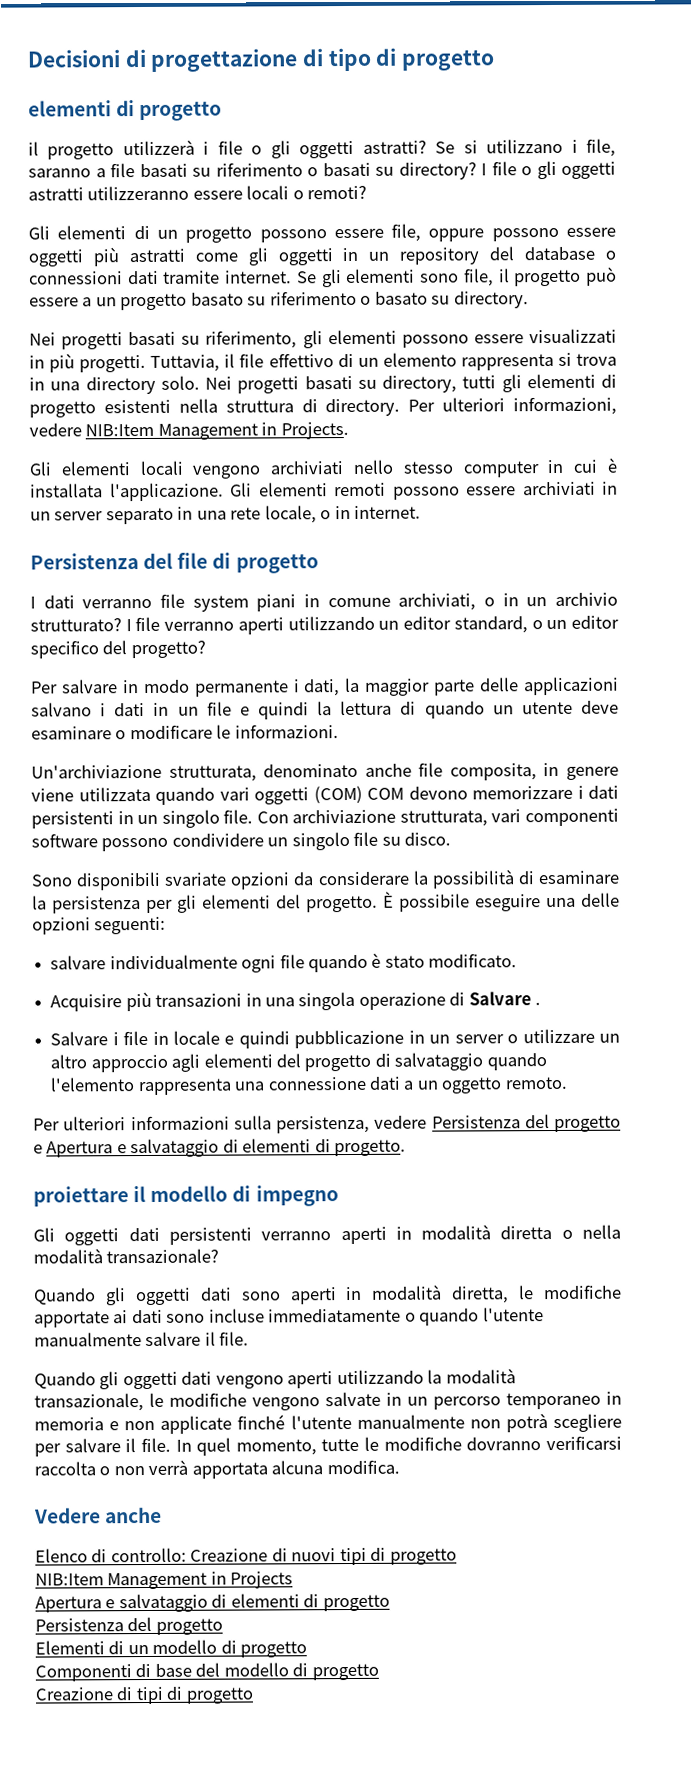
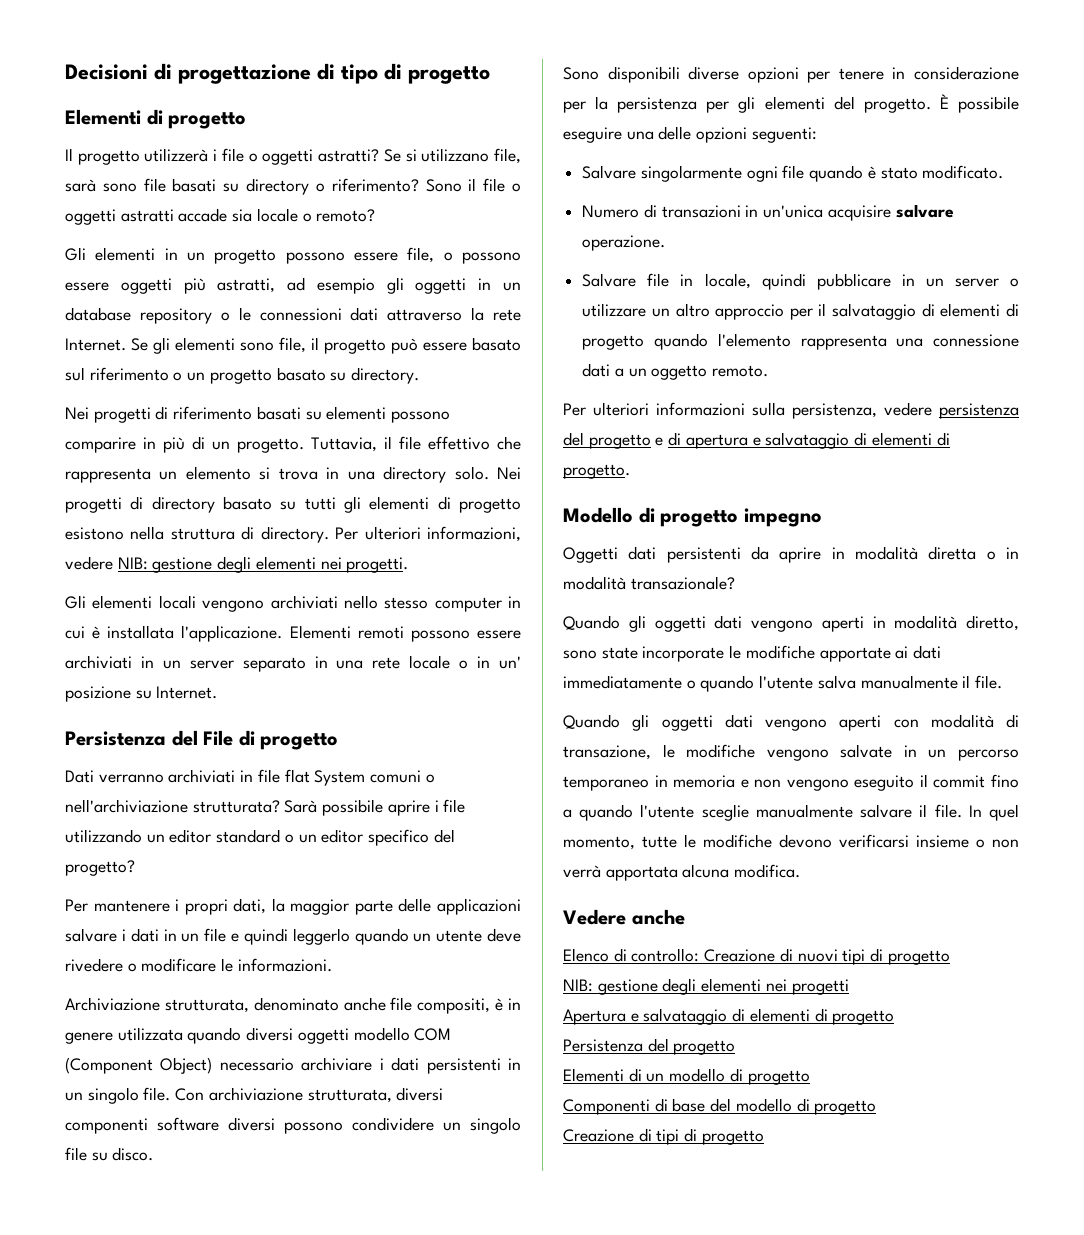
  Decisioni di progettazione di tipo di progetto
- elementi di progetto
- il progetto utilizzerà i file o gli oggetti astratti?
+ Elementi di progetto
+ Il progetto utilizzerà i file o oggetti astratti?
- Se si utilizzano i file, saranno a file basati su riferimento o basati su directory? I file o gli oggetti astratti utilizzeranno essere locali o remoti?
- Gli elementi di un progetto possono essere file, oppure possono essere oggetti più astratti come gli oggetti in un repository del database o connessioni dati tramite internet.
+ Se si utilizzano file, sarà sono file basati su directory o riferimento? Sono il file o oggetti astratti accade sia locale o remoto?
+ Gli elementi in un progetto possono essere file, o possono essere oggetti più astratti, ad esempio gli oggetti in un database repository o le connessioni dati attraverso la rete Internet.
- Se gli elementi sono file, il progetto può essere a un progetto basato su riferimento o basato su directory.
- Nei progetti basati su riferimento, gli elementi possono essere visualizzati in più progetti.
+ Se gli elementi sono file, il progetto può essere basato sul riferimento o un progetto basato su directory.
+ Nei progetti di riferimento basati su elementi possono comparire in più di un progetto.
- Tuttavia, il file effettivo di un elemento rappresenta si trova in una directory solo.
+ Tuttavia, il file effettivo che rappresenta un elemento si trova in una directory solo.
- Nei progetti basati su directory, tutti gli elementi di progetto esistenti nella struttura di directory.
+ Nei progetti di directory basato su tutti gli elementi di progetto esistono nella struttura di directory.
- Per ulteriori informazioni, vedere NIB:Item Management in Projects.
+ Per ulteriori informazioni, vedere NIB: gestione degli elementi nei progetti.
- Gli elementi remoti possono essere archiviati in un server separato in una rete locale, o in internet.
- Persistenza del file di progetto
- I dati verranno file system piani in comune archiviati, o in un archivio strutturato? I file verranno aperti utilizzando un editor standard, o un editor specifico del progetto?
+ Elementi remoti possono essere archiviati in un server separato in una rete locale o in un' posizione su Internet.
+ Persistenza del File di progetto
+ Dati verranno archiviati in file flat System comuni o nell'archiviazione strutturata? Sarà possibile aprire i file utilizzando un editor standard o un editor specifico del progetto?
- Per salvare in modo permanente i dati, la maggior parte delle applicazioni salvano i dati in un file e quindi la lettura di quando un utente deve esaminare o modificare le informazioni.
+ Per mantenere i propri dati, la maggior parte delle applicazioni salvare i dati in un file e quindi leggerlo quando un utente deve rivedere o modificare le informazioni.
- Un'archiviazione strutturata, denominato anche file composita, in genere viene utilizzata quando vari oggetti (COM) COM devono memorizzare i dati persistenti in un singolo file.
+ Archiviazione strutturata, denominato anche file compositi, è in genere utilizzata quando diversi oggetti modello COM (Component Object) necessario archiviare i dati persistenti in un singolo file.
- Con archiviazione strutturata, vari componenti software possono condividere un singolo file su disco.
+ Con archiviazione strutturata, diversi componenti software diversi possono condividere un singolo file su disco.
- Sono disponibili svariate opzioni da considerare la possibilità di esaminare la persistenza per gli elementi del progetto.
+ Sono disponibili diverse opzioni per tenere in considerazione per la persistenza per gli elementi del progetto.
- salvare individualmente ogni file quando è stato modificato.
+ Salvare singolarmente ogni file quando è stato modificato.
- Acquisire più transazioni in una singola operazione di Salvare .
- Salvare i file in locale e quindi pubblicazione in un server o utilizzare un altro approccio agli elementi del progetto di salvataggio quando l'elemento rappresenta una connessione dati a un oggetto remoto.
+ Numero di transazioni in un'unica acquisire salvare operazione.
+ Salvare file in locale, quindi pubblicare in un server o utilizzare un altro approccio per il salvataggio di elementi di progetto quando l'elemento rappresenta una connessione dati a un oggetto remoto.
- Per ulteriori informazioni sulla persistenza, vedere Persistenza del progetto e Apertura e salvataggio di elementi di progetto.
+ Per ulteriori informazioni sulla persistenza, vedere persistenza del progetto e di apertura e salvataggio di elementi di progetto.
- proiettare il modello di impegno
- Gli oggetti dati persistenti verranno aperti in modalità diretta o nella modalità transazionale?
+ Modello di progetto impegno
+ Oggetti dati persistenti da aprire in modalità diretta o in modalità transazionale?
- Quando gli oggetti dati sono aperti in modalità diretta, le modifiche apportate ai dati sono incluse immediatamente o quando l'utente manualmente salvare il file.
+ Quando gli oggetti dati vengono aperti in modalità diretto, sono state incorporate le modifiche apportate ai dati immediatamente o quando l'utente salva manualmente il file.
- Quando gli oggetti dati vengono aperti utilizzando la modalità transazionale, le modifiche vengono salvate in un percorso temporaneo in memoria e non applicate finché l'utente manualmente non potrà scegliere per salvare il file.
+ Quando gli oggetti dati vengono aperti con modalità di transazione, le modifiche vengono salvate in un percorso temporaneo in memoria e non vengono eseguito il commit fino a quando l'utente sceglie manualmente salvare il file.
- In quel momento, tutte le modifiche dovranno verificarsi raccolta o non verrà apportata alcuna modifica.
+ In quel momento, tutte le modifiche devono verificarsi insieme o non verrà apportata alcuna modifica.
- NIB:Item Management in Projects
+ NIB: gestione degli elementi nei progetti

